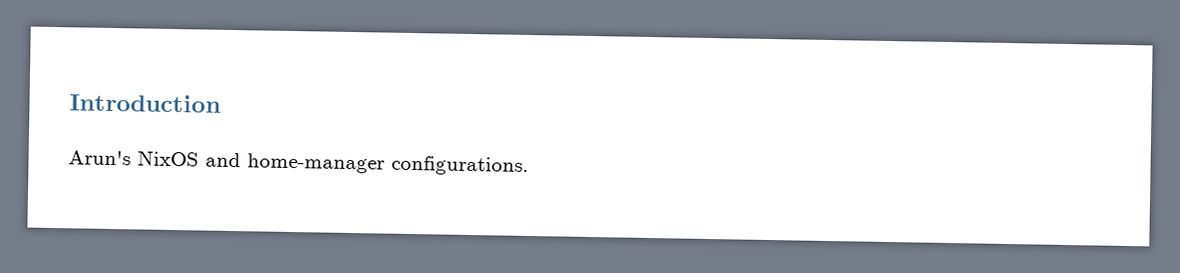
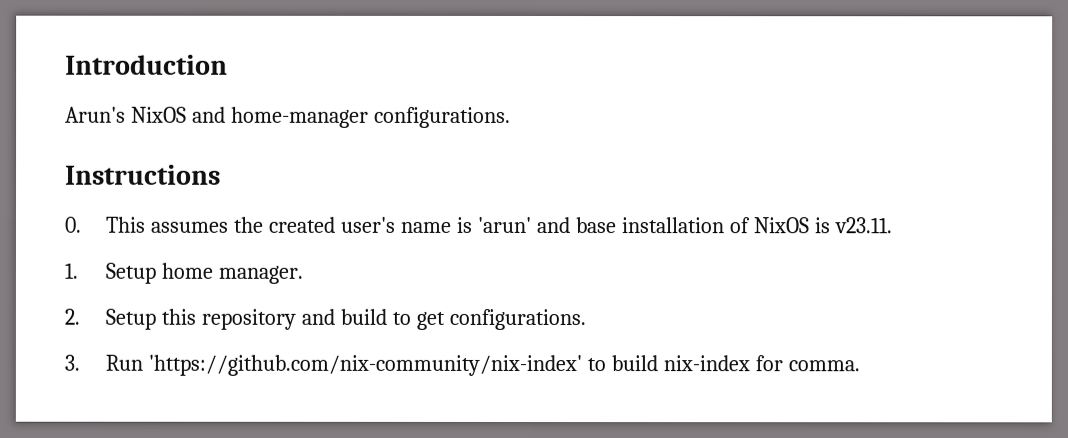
+ Instructions
+ 0. This assumes the created user's name is 'arun' and base installation of NixOS is v23.11.
+ 1. Setup home manager.
+ 2. Setup this repository and build to get configurations.
+ 3. Run 'https://github.com/nix-community/nix-index' to build nix-index for comma.

